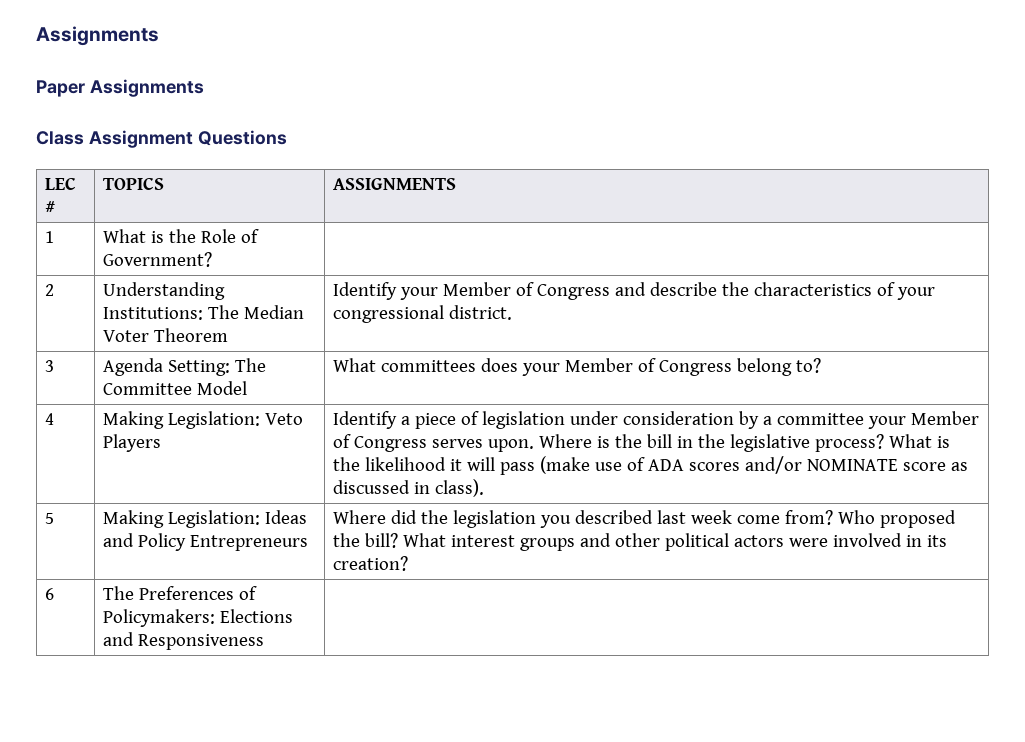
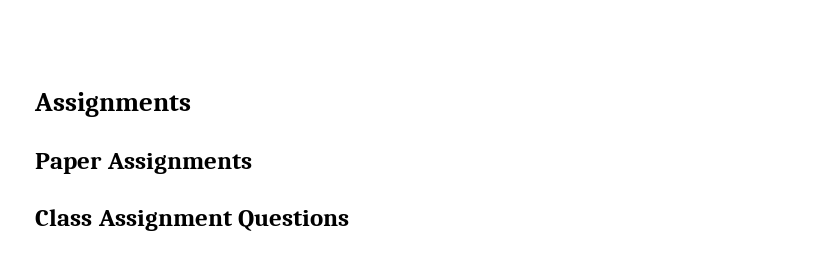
- LEC # | TOPICS | ASSIGNMENTS
- 1 | What is the Role of Government? |
- 2 | Understanding Institutions: The Median Voter Theorem | Identify your Member of Congress and describe the characteristics of your congressional district.
- 3 | Agenda Setting: The Committee Model | What committees does your Member of Congress belong to?
- 4 | Making Legislation: Veto Players | Identify a piece of legislation under consideration by a committee your Member of Congress serves upon. Where is the bill in the legislative process? What is the likelihood it will pass (make use of ADA scores and/or NOMINATE score as discussed in class).
- 5 | Making Legislation: Ideas and Policy Entrepreneurs | Where did the legislation you described last week come from? Who proposed the bill? What interest groups and other political actors were involved in its creation?
- 6 | The Preferences of Policymakers: Elections and Responsiveness |

